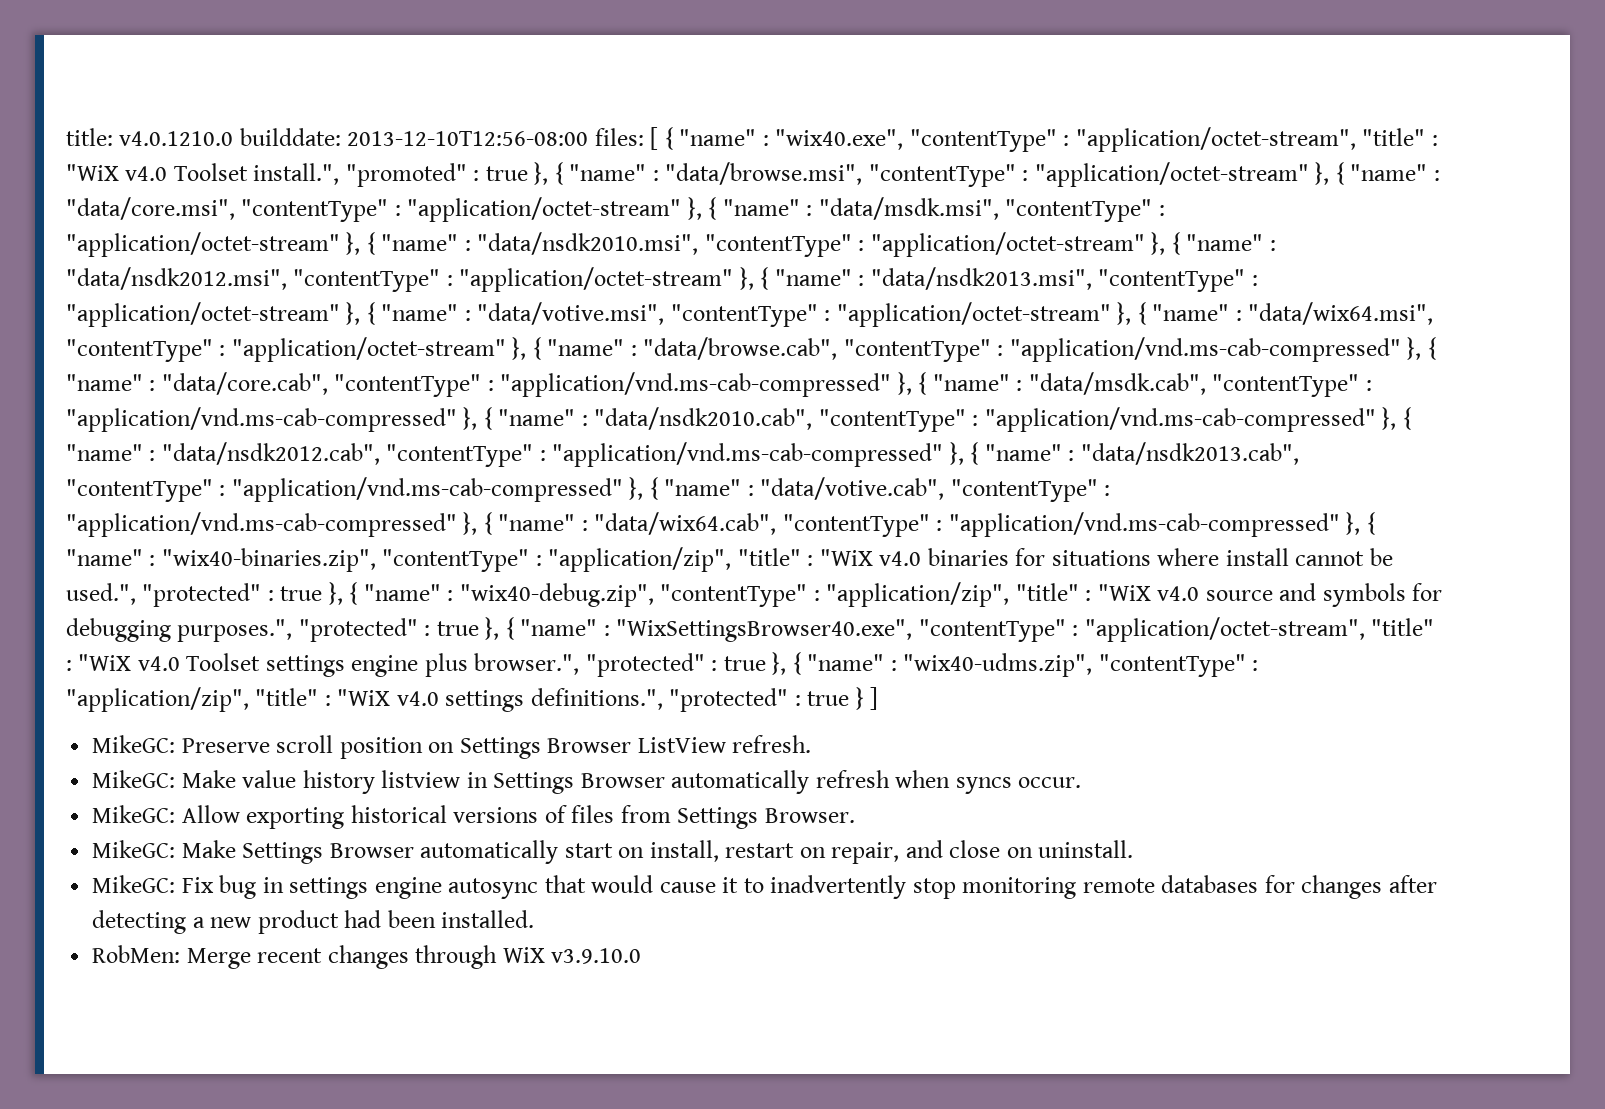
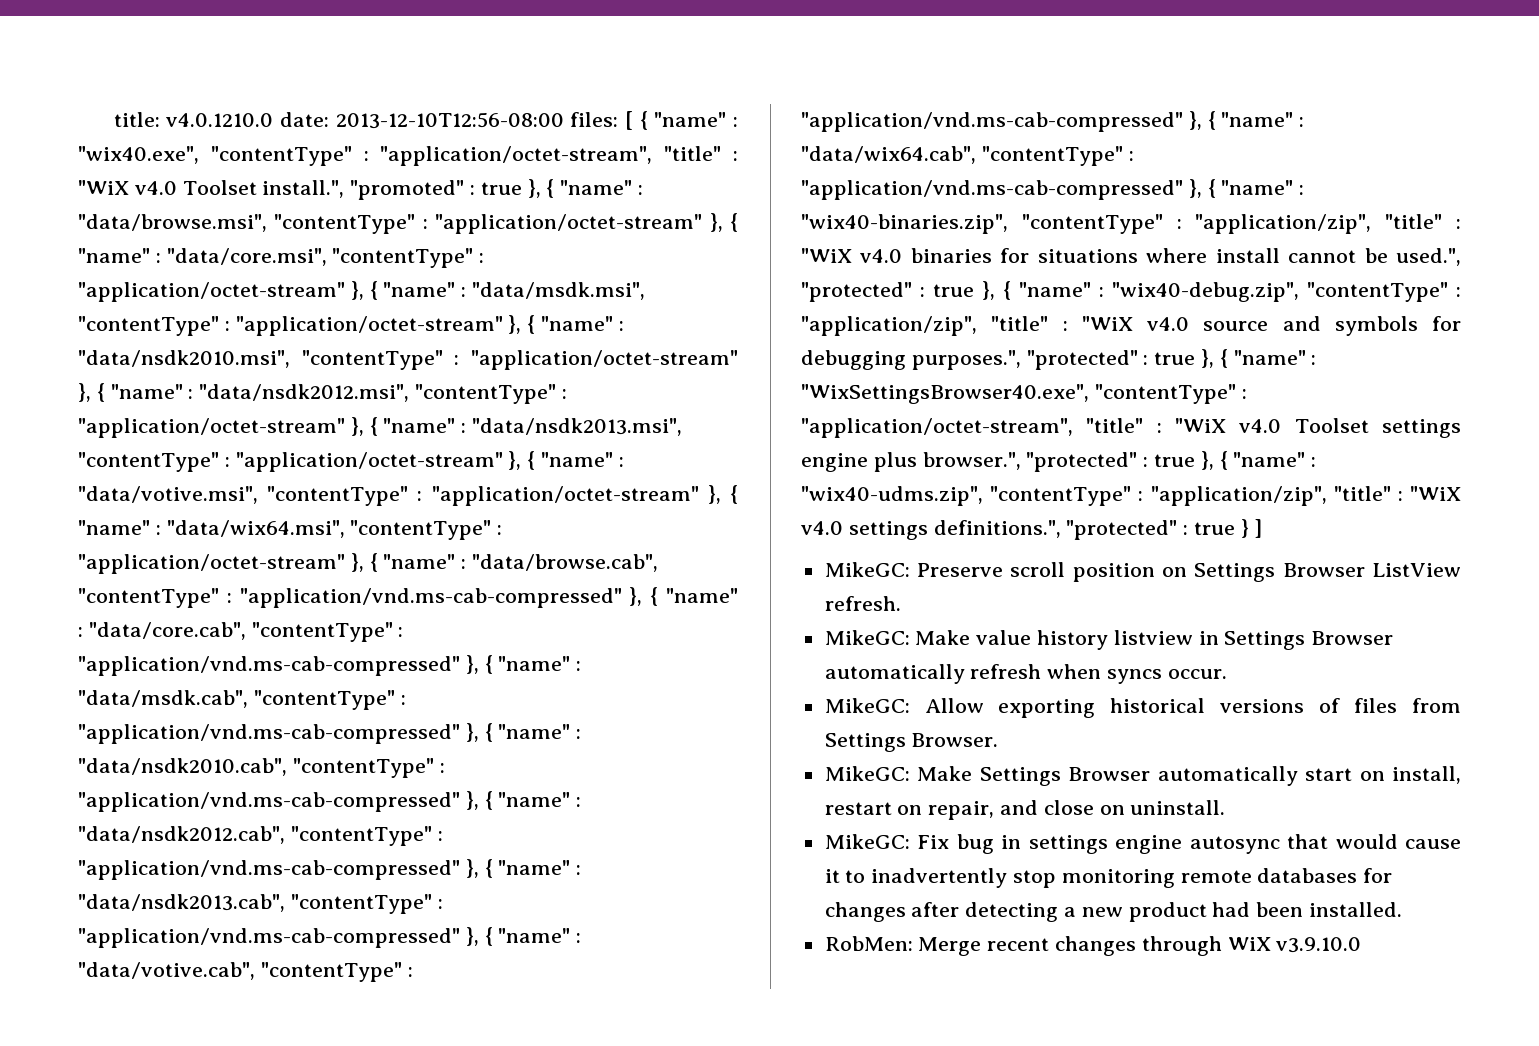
- v4.0.1210.0 builddate:
+ v4.0.1210.0 date:

